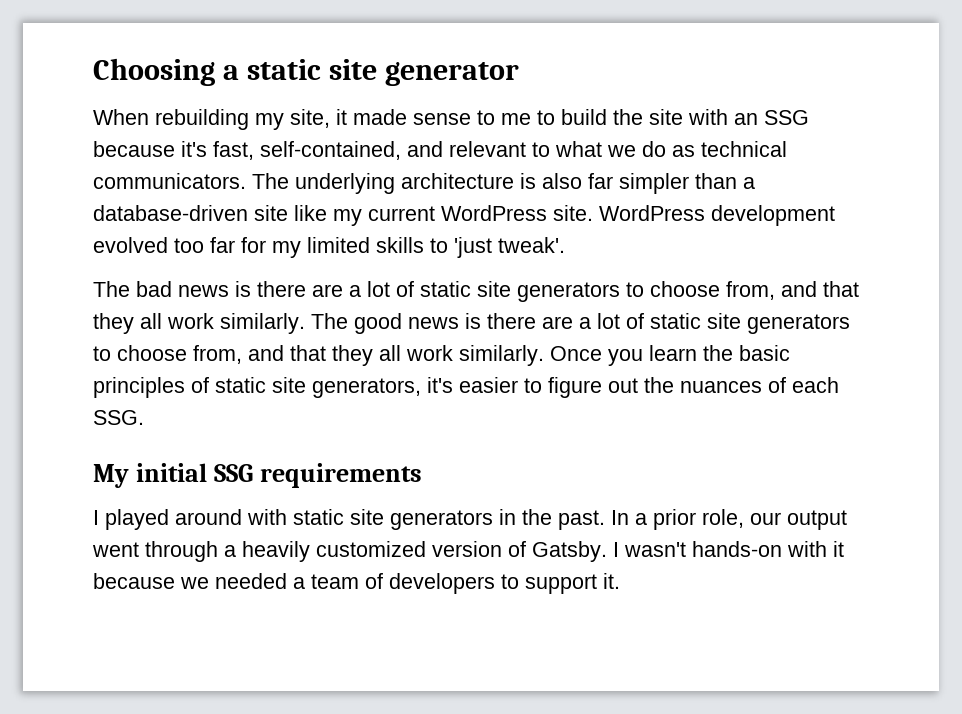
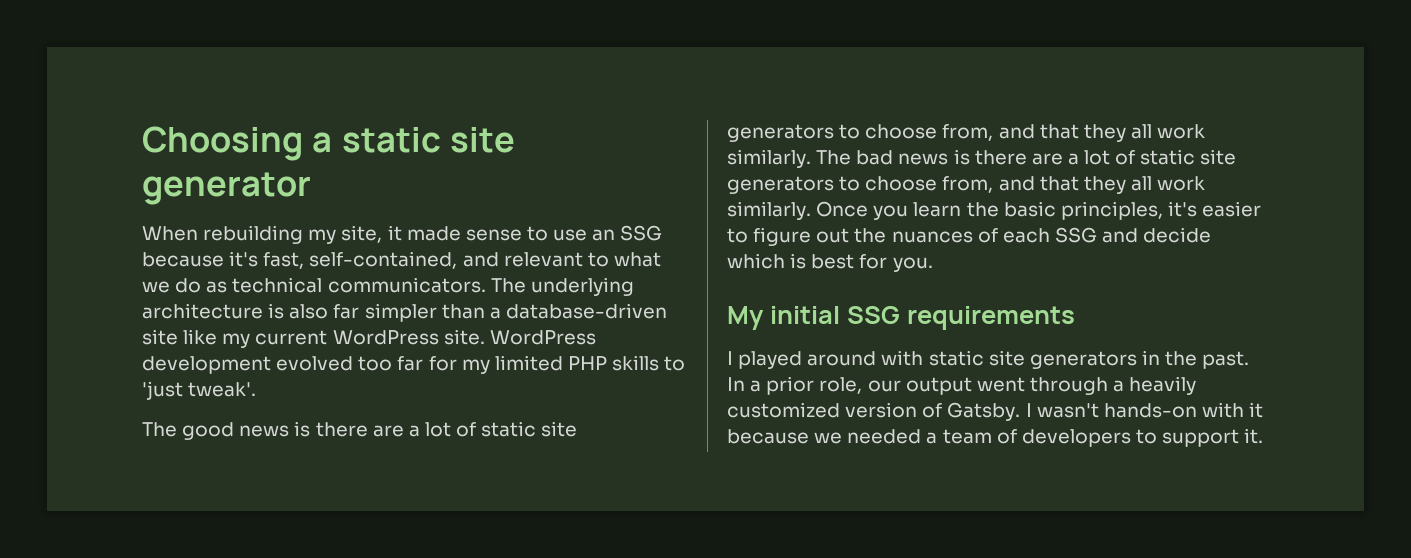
- When rebuilding my site, it made sense to me to build the site with an SSG because it's fast, self-contained, and relevant to what we do as technical communicators.
+ When rebuilding my site, it made sense to use an SSG because it's fast, self-contained, and relevant to what we do as technical communicators.
- WordPress development evolved too far for my limited skills to 'just tweak'.
+ WordPress development evolved too far for my limited PHP skills to 'just tweak'.
- The bad news is there are a lot of static site generators to choose from, and that they all work similarly.
+ The good news is there are a lot of static site generators to choose from, and that they all work similarly.
- The good news is there are a lot of static site generators to choose from, and that they all work similarly.
+ The bad news is there are a lot of static site generators to choose from, and that they all work similarly.
- Once you learn the basic principles of static site generators, it's easier to figure out the nuances of each SSG.
+ Once you learn the basic principles, it's easier to figure out the nuances of each SSG and decide which is best for you.

